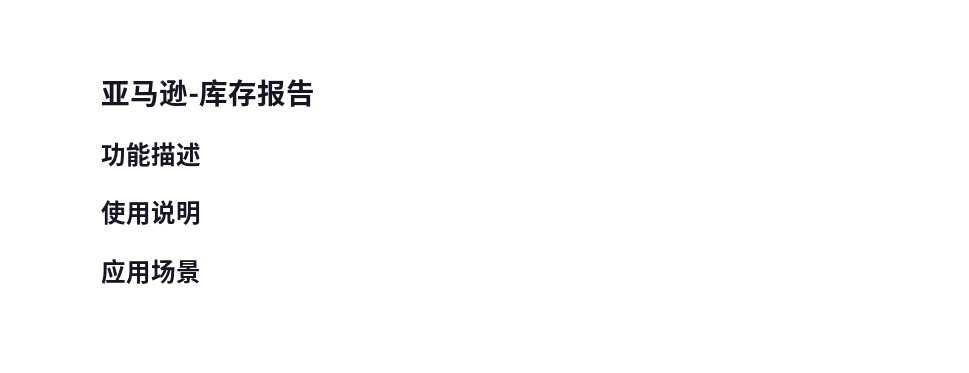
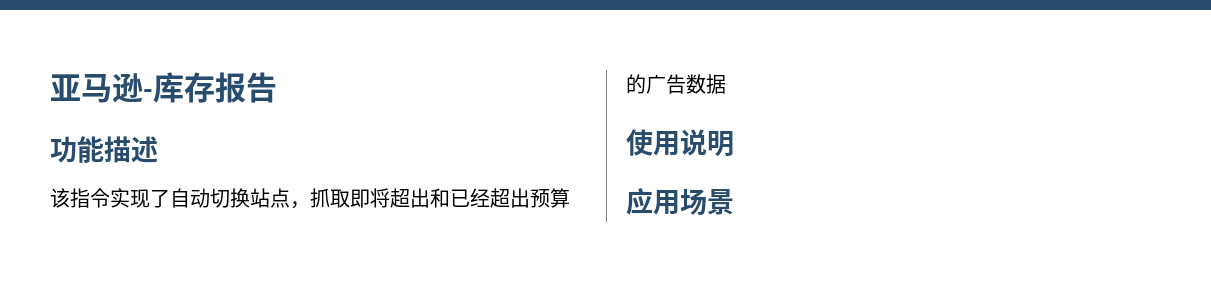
+ 该指令实现了自动切换站点，抓取即将超出和已经超出预算的广告数据

